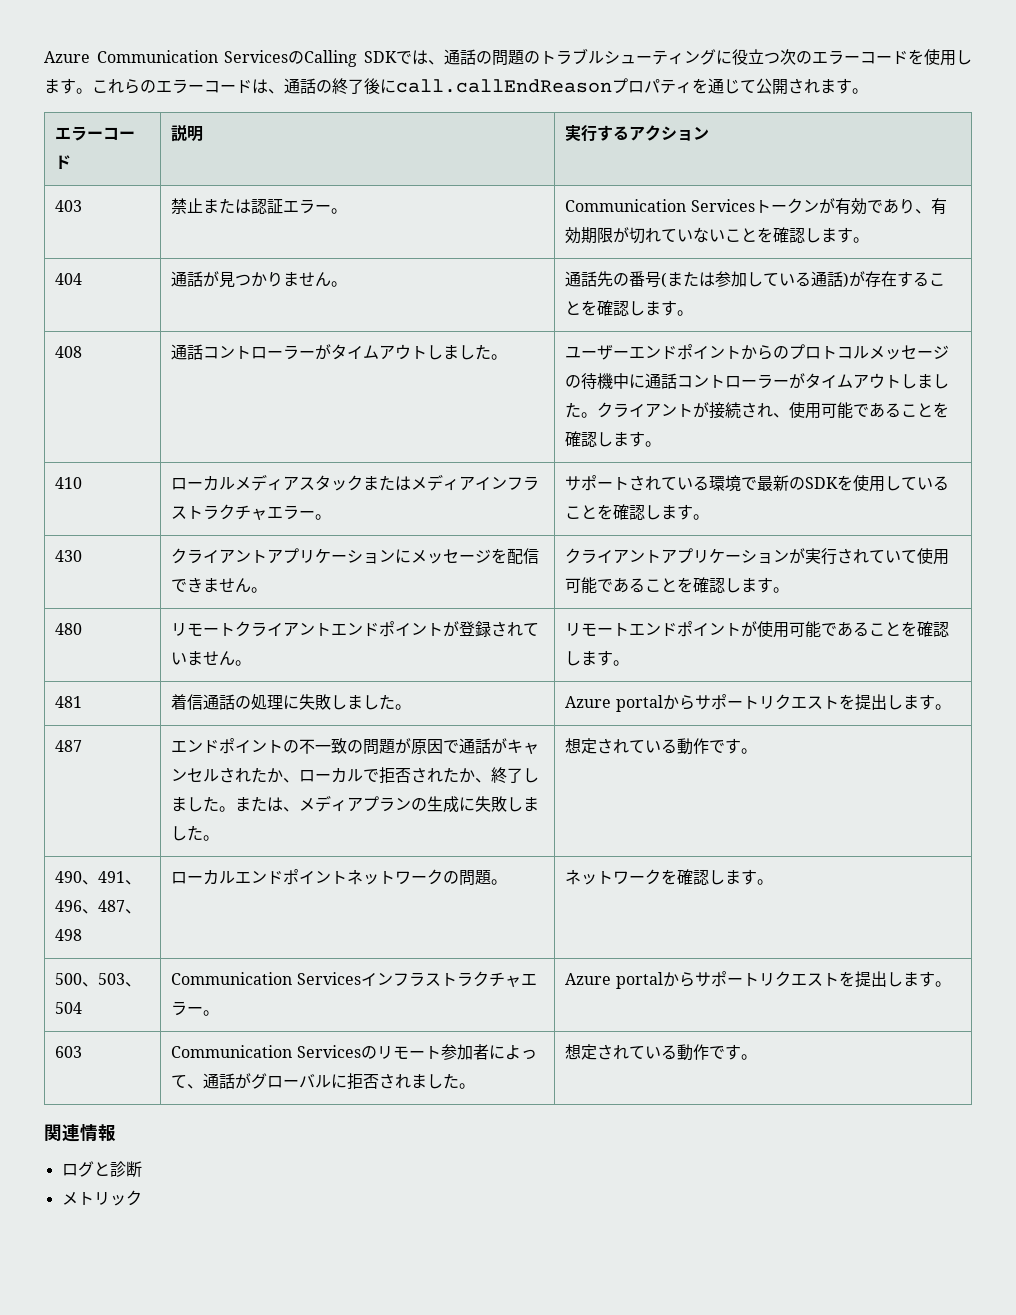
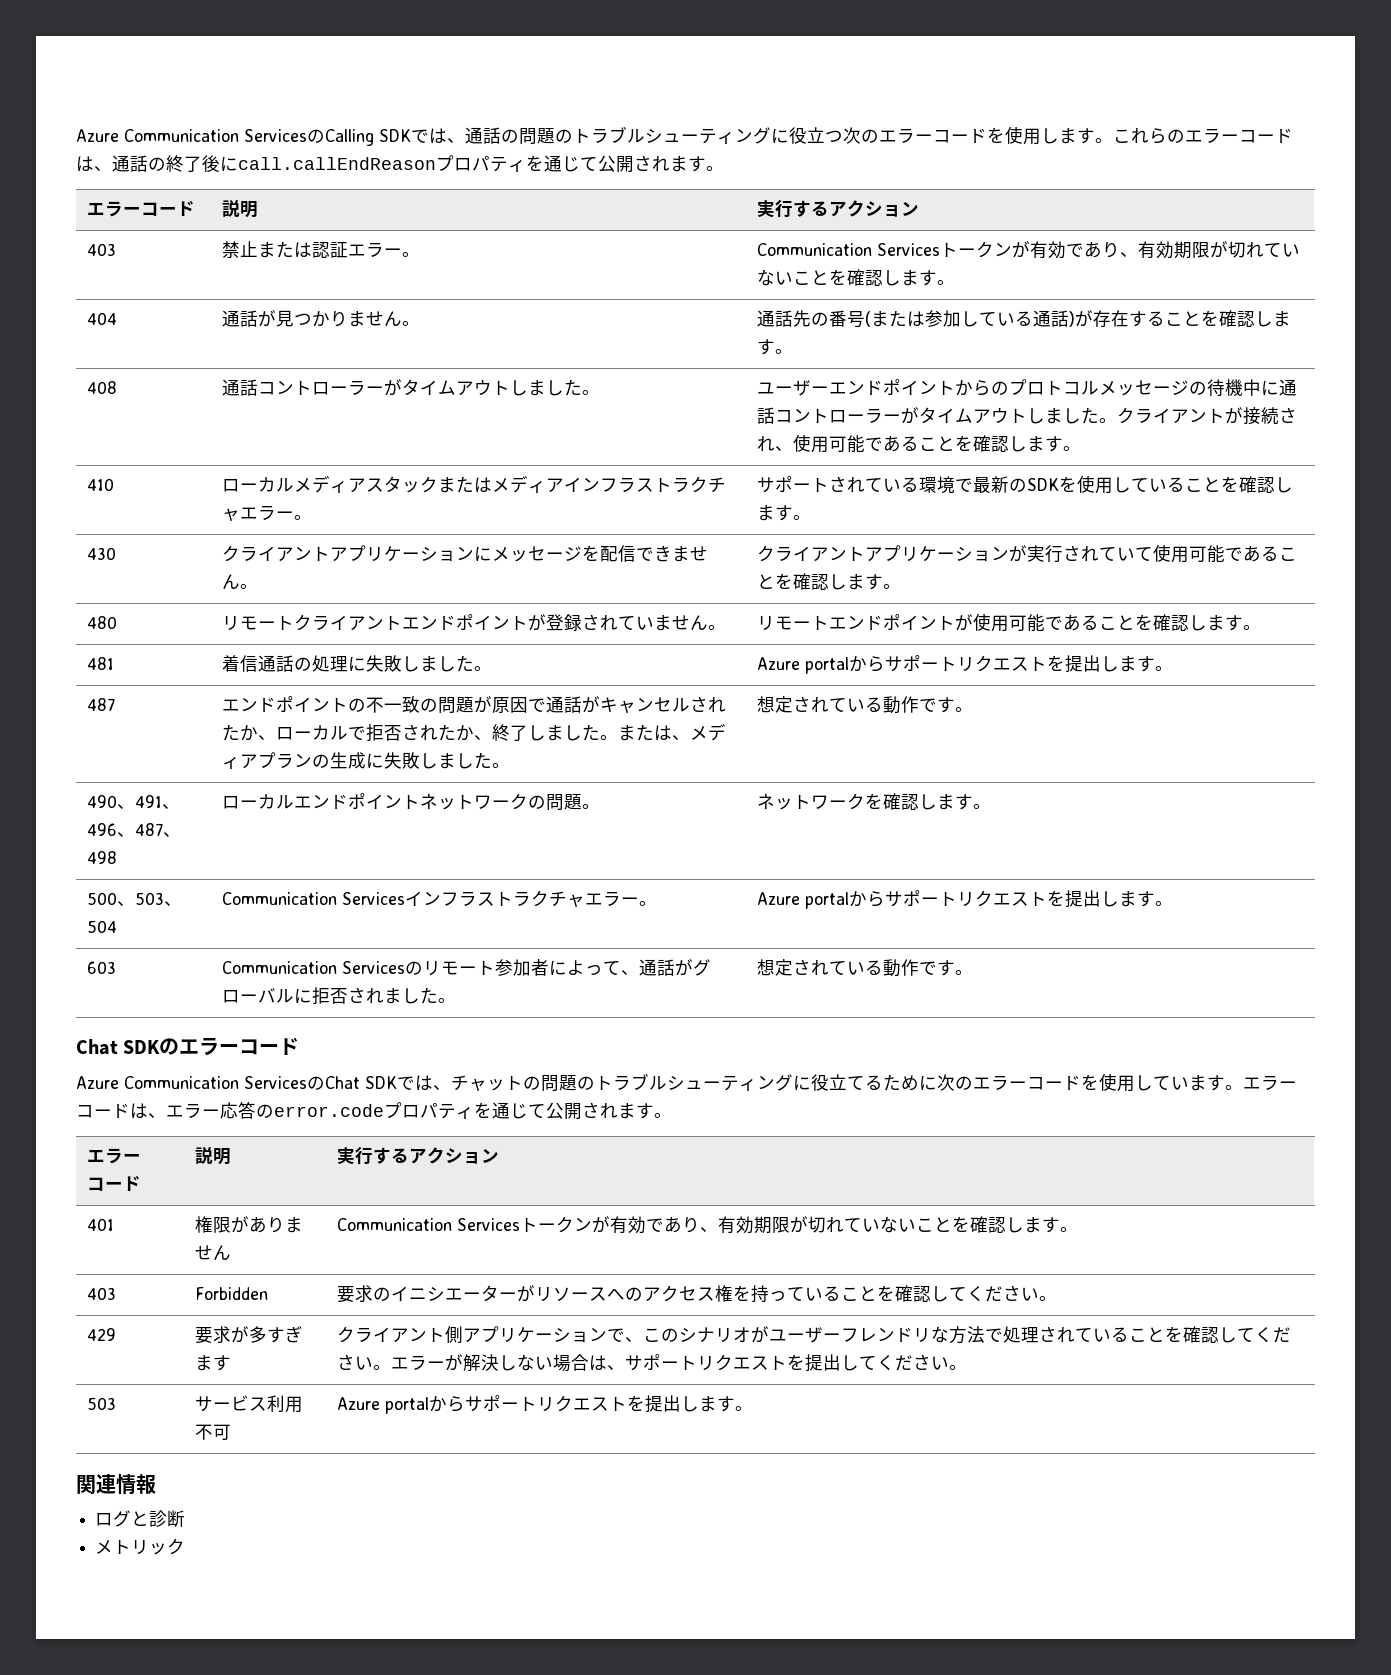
+ Chat SDKのエラーコード
+ Azure Communication ServicesのChat SDKでは、チャットの問題のトラブルシューティングに役立てるために次のエラーコードを使用しています。エラーコードは、エラー応答のerror.codeプロパティを通じて公開されます。
+ エラーコード | 説明 | 実行するアクション
+ 401 | 権限がありません | Communication Servicesトークンが有効であり、有効期限が切れていないことを確認します。
+ 403 | Forbidden | 要求のイニシエーターがリソースへのアクセス権を持っていることを確認してください。
+ 429 | 要求が多すぎます | クライアント側アプリケーションで、このシナリオがユーザーフレンドリな方法で処理されていることを確認してください。エラーが解決しない場合は、サポートリクエストを提出してください。
+ 503 | サービス利用不可 | Azure portalからサポートリクエストを提出します。

